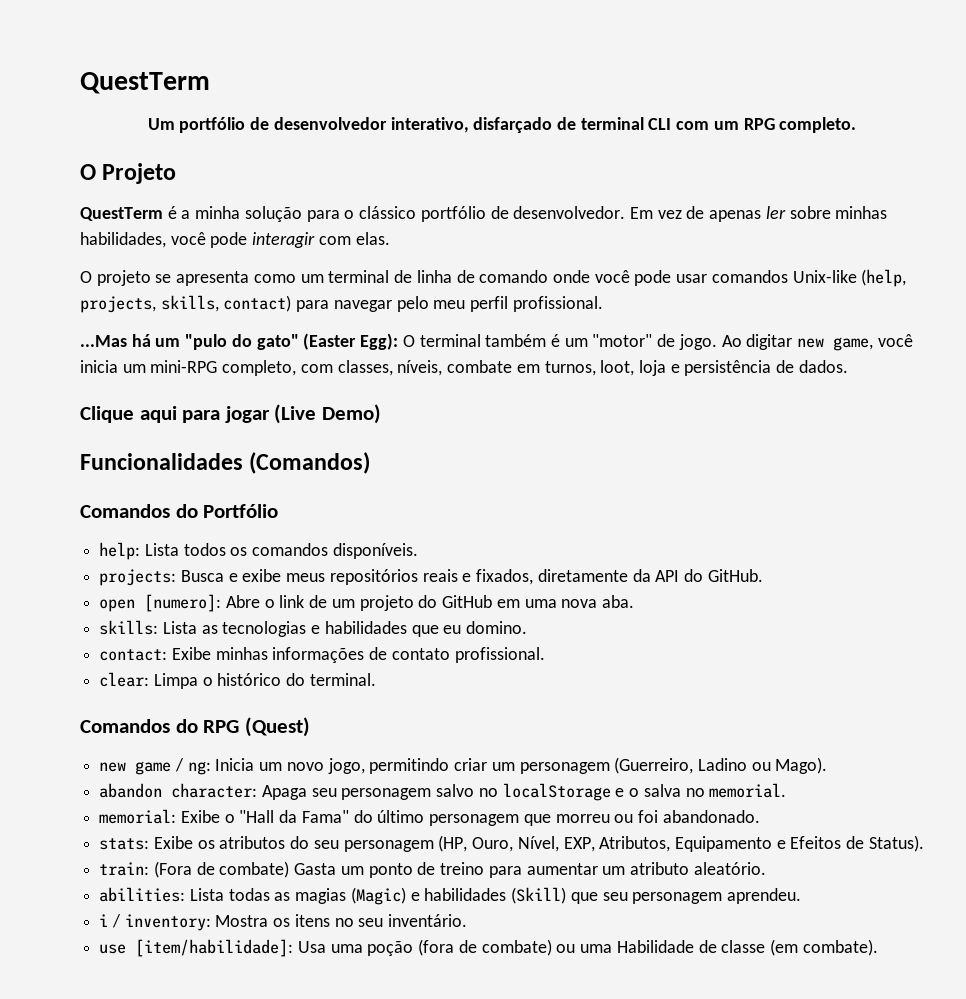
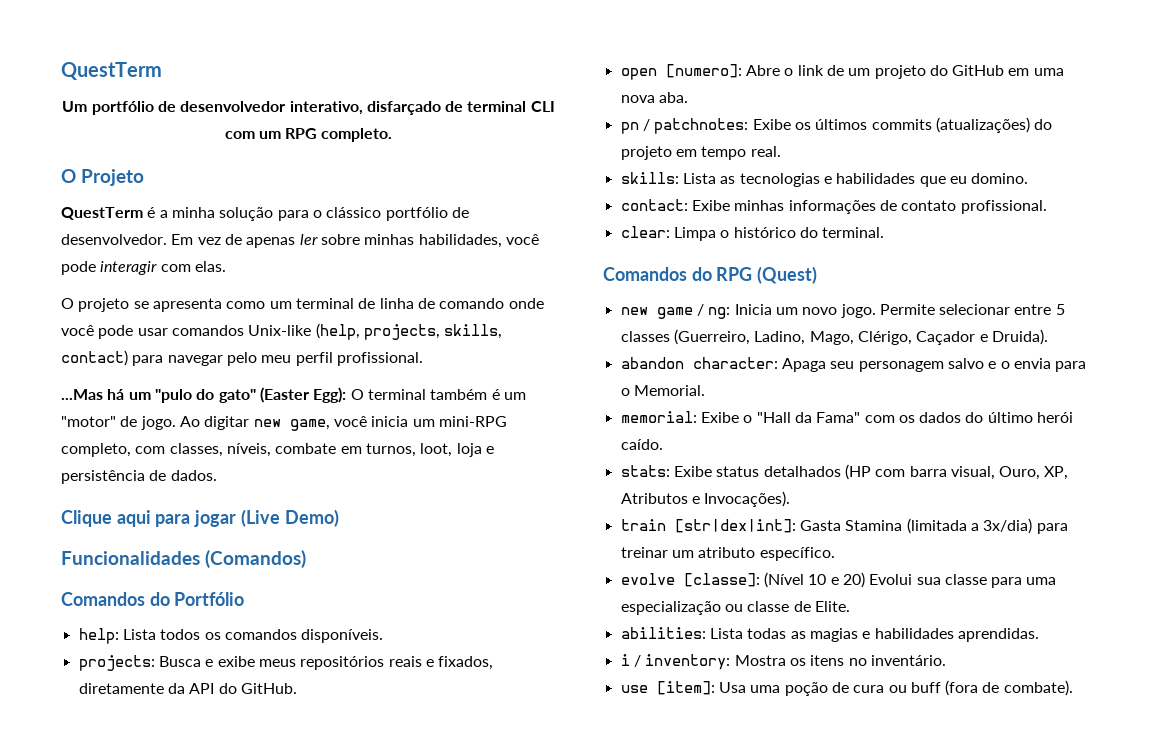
+ pn / patchnotes: Exibe os últimos commits (atualizações) do projeto em tempo real.
- new game / ng: Inicia um novo jogo, permitindo criar um personagem (Guerreiro, Ladino ou Mago).
+ new game / ng: Inicia um novo jogo. Permite selecionar entre 5 classes (Guerreiro, Ladino, Mago, Clérigo, Caçador e Druida).
- abandon character: Apaga seu personagem salvo no localStorage e o salva no memorial.
+ abandon character: Apaga seu personagem salvo e o envia para o Memorial.
- memorial: Exibe o "Hall da Fama" do último personagem que morreu ou foi abandonado.
- stats: Exibe os atributos do seu personagem (HP, Ouro, Nível, EXP, Atributos, Equipamento e Efeitos de Status).
- train: (Fora de combate) Gasta um ponto de treino para aumentar um atributo aleatório.
+ memorial: Exibe o "Hall da Fama" com os dados do último herói caído.
+ stats: Exibe status detalhados (HP com barra visual, Ouro, XP, Atributos e Invocações).
+ train [str|dex|int]: Gasta Stamina (limitada a 3x/dia) para treinar um atributo específico.
+ evolve [classe]: (Nível 10 e 20) Evolui sua classe para uma especialização ou classe de Elite.
- abilities: Lista todas as magias (Magic) e habilidades (Skill) que seu personagem aprendeu.
+ abilities: Lista todas as magias e habilidades aprendidas.
- i / inventory: Mostra os itens no seu inventário.
+ i / inventory: Mostra os itens no inventário.
- use [item/habilidade]: Usa uma poção (fora de combate) ou uma Habilidade de classe (em combate).
+ use [item]: Usa uma poção de cura ou buff (fora de combate).

